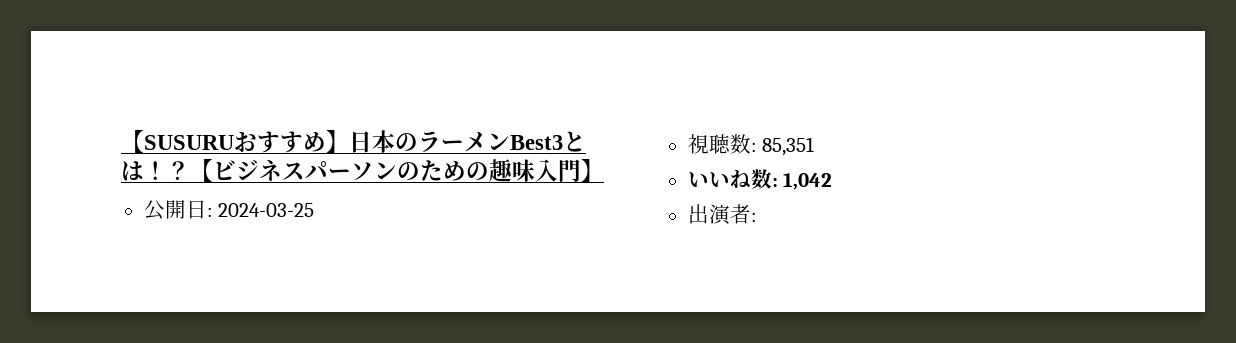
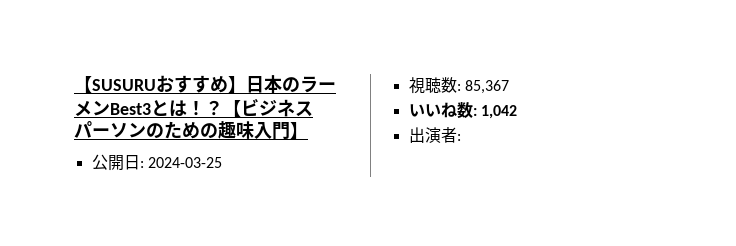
- 視聴数: 85,351
+ 視聴数: 85,367

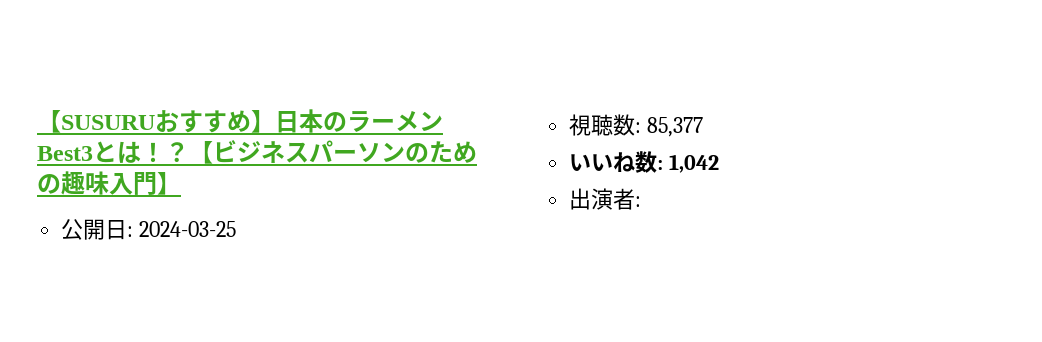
- 視聴数: 85,367
+ 視聴数: 85,377

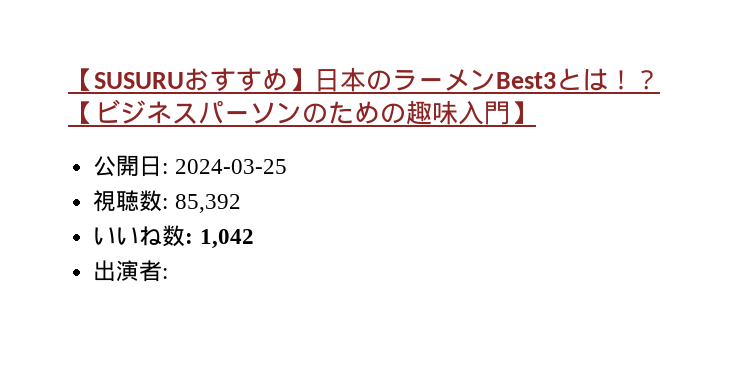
- 視聴数: 85,377
+ 視聴数: 85,392

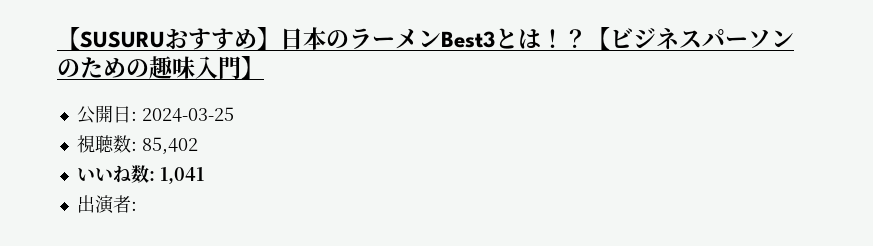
- 視聴数: 85,392
+ 視聴数: 85,402
- いいね数: 1,042
+ いいね数: 1,041

